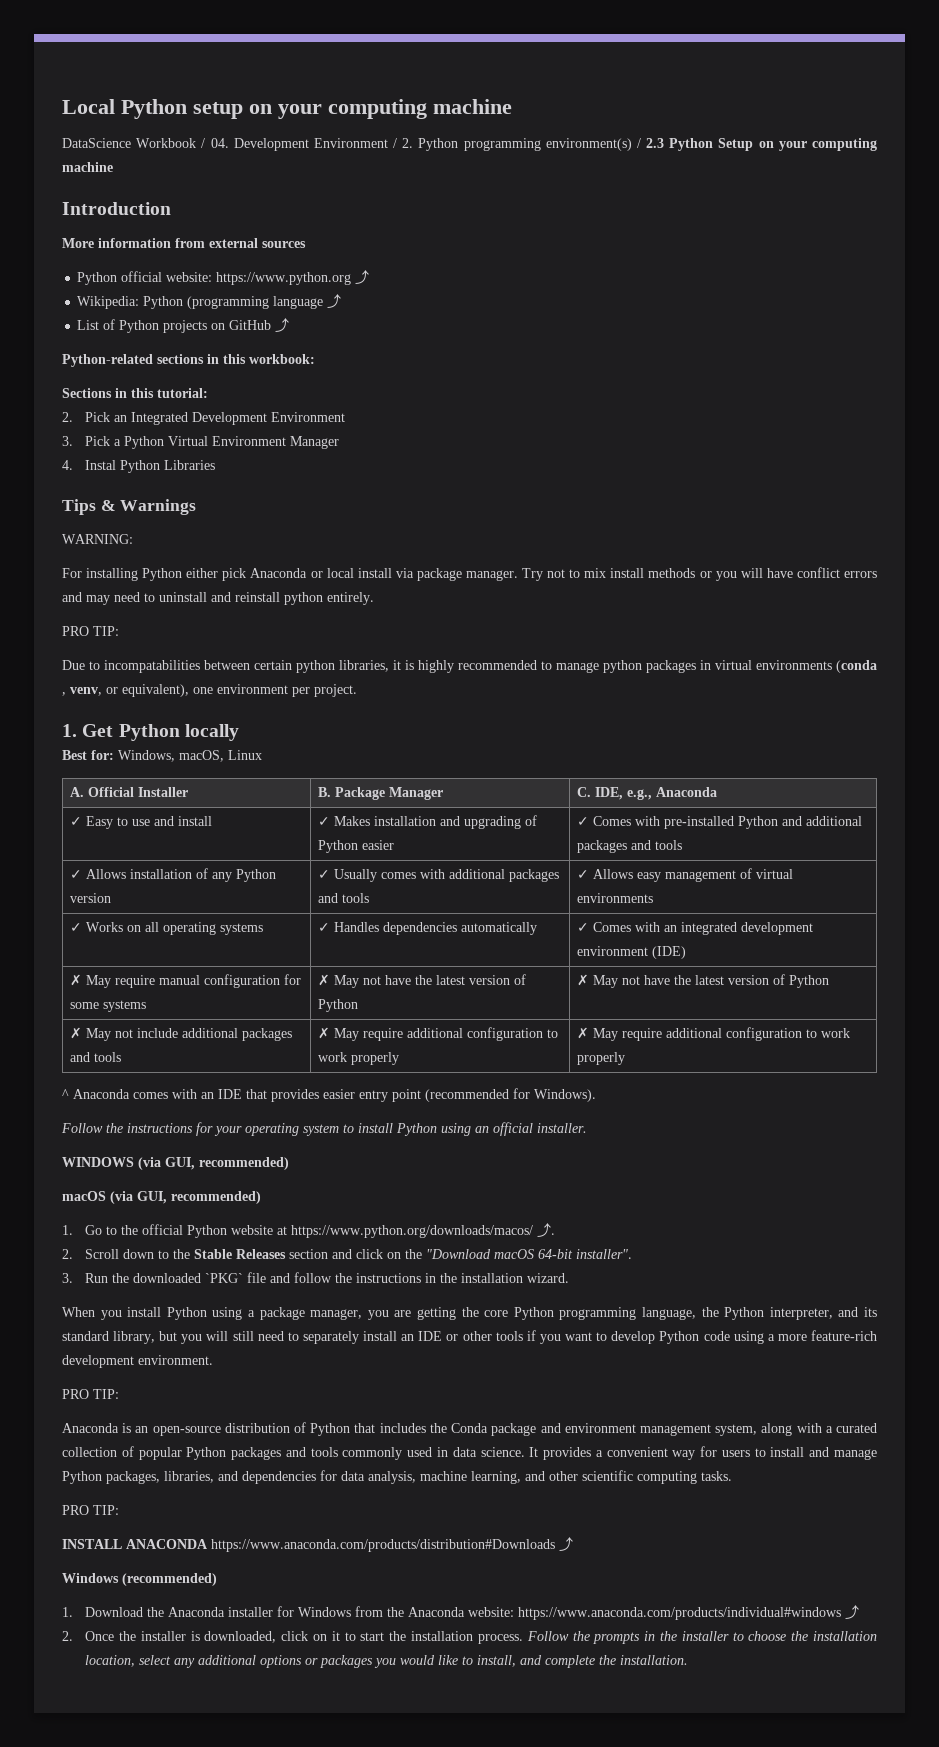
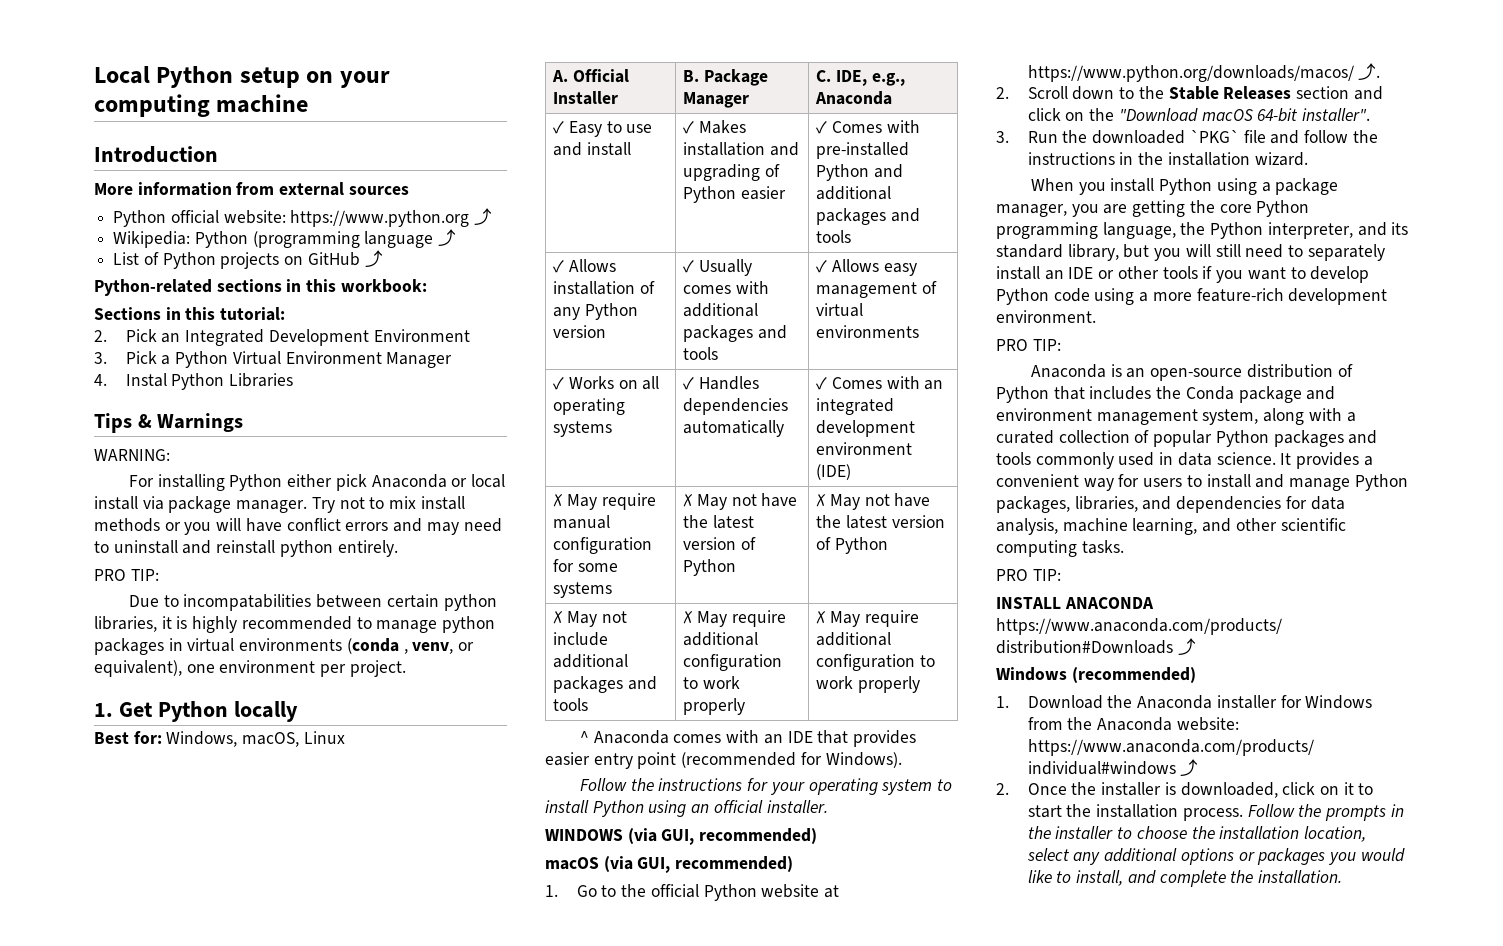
- DataScience Workbook / 04. Development Environment / 2. Python programming environment(s) / 2.3 Python Setup on your computing machine

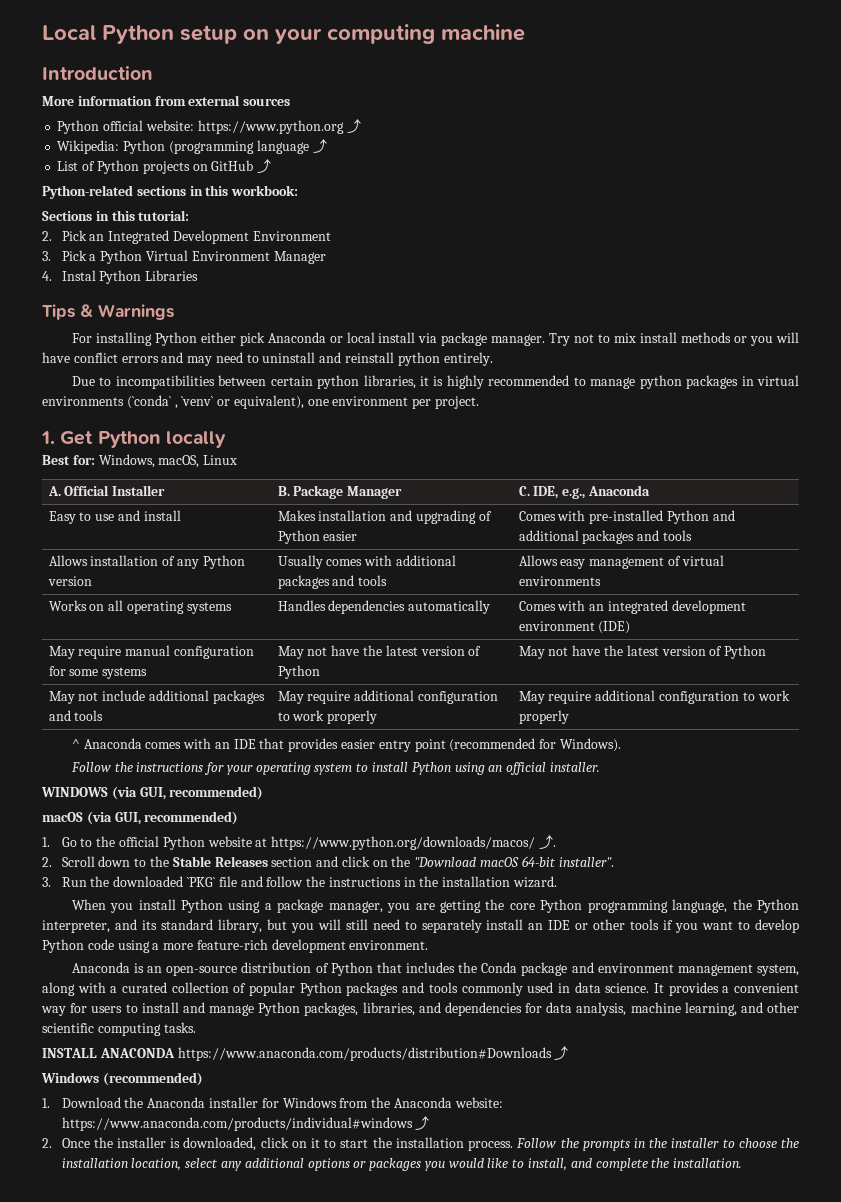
- WARNING:
  Try not to mix install methods or you will have conflict errors and may need to uninstall and reinstall python entirely.
- PRO TIP:
- Due to incompatabilities between certain python libraries, it is highly recommended to manage python packages in virtual environments (conda , venv, or equivalent), one environment per project.
+ Due to incompatibilities between certain python libraries, it is highly recommended to manage python packages in virtual environments (`conda` , `venv` or equivalent), one environment per project.
- ✓ Easy to use and install | ✓ Makes installation and upgrading of Python easier | ✓ Comes with pre-installed Python and additional packages and tools
+ Easy to use and install | Makes installation and upgrading of Python easier | Comes with pre-installed Python and additional packages and tools
- ✓ Allows installation of any Python version | ✓ Usually comes with additional packages and tools | ✓ Allows easy management of virtual environments
+ Allows installation of any Python version | Usually comes with additional packages and tools | Allows easy management of virtual environments
- ✓ Works on all operating systems | ✓ Handles dependencies automatically | ✓ Comes with an integrated development environment (IDE)
+ Works on all operating systems | Handles dependencies automatically | Comes with an integrated development environment (IDE)
- ✗ May require manual configuration for some systems | ✗ May not have the latest version of Python | ✗ May not have the latest version of Python
+ May require manual configuration for some systems | May not have the latest version of Python | May not have the latest version of Python
- ✗ May not include additional packages and tools | ✗ May require additional configuration to work properly | ✗ May require additional configuration to work properly
+ May not include additional packages and tools | May require additional configuration to work properly | May require additional configuration to work properly
  When you install Python using a package manager, you are getting the core Python programming language, the Python interpreter, and its standard library, but you will still need to separately install an IDE or other tools if you want to develop Python code using a more feature-rich development environment.
- PRO TIP:
  It provides a convenient way for users to install and manage Python packages, libraries, and dependencies for data analysis, machine learning, and other scientific computing tasks.
- PRO TIP:

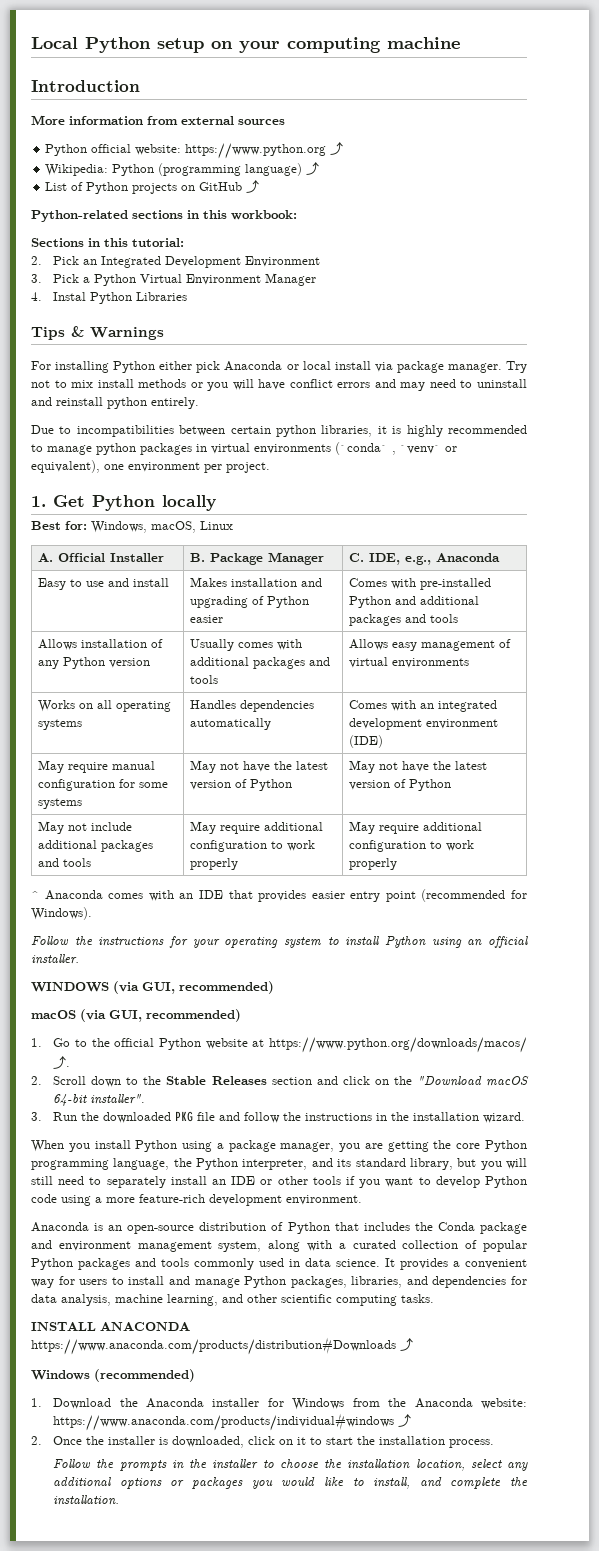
- Wikipedia: Python (programming language ⤴
+ Wikipedia: Python (programming language) ⤴
- 3. Run the downloaded `PKG` file and follow the instructions in the installation wizard.
+ 3. Run the downloaded PKG file and follow the instructions in the installation wizard.
- 2. Once the installer is downloaded, click on it to start the installation process. Follow the prompts in the installer to choose the installation location, select any additional options or packages you would like to install, and complete the installation.
+ 2. Once the installer is downloaded, click on it to start the installation process.
+ Follow the prompts in the installer to choose the installation location, select any additional options or packages you would like to install, and complete the installation.

